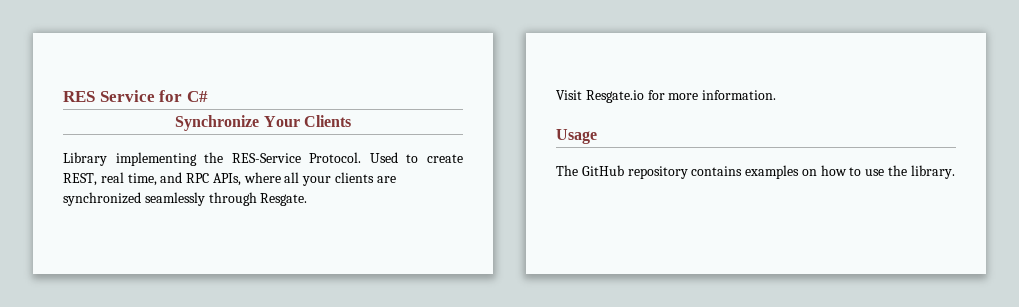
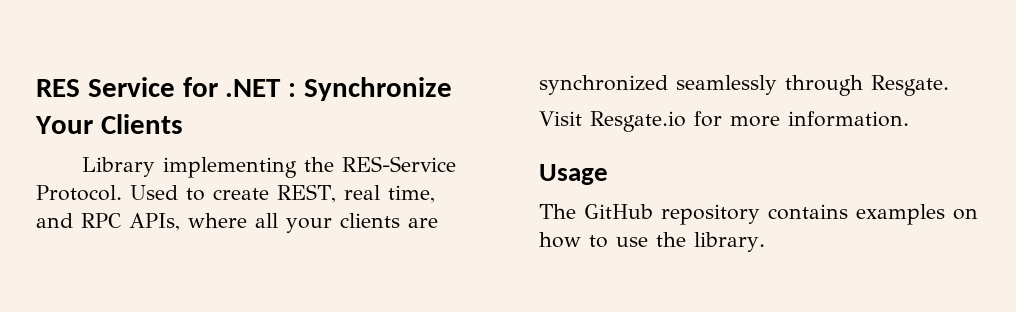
- RES Service for C#
- Synchronize Your Clients
+ RES Service for .NET : Synchronize Your Clients

